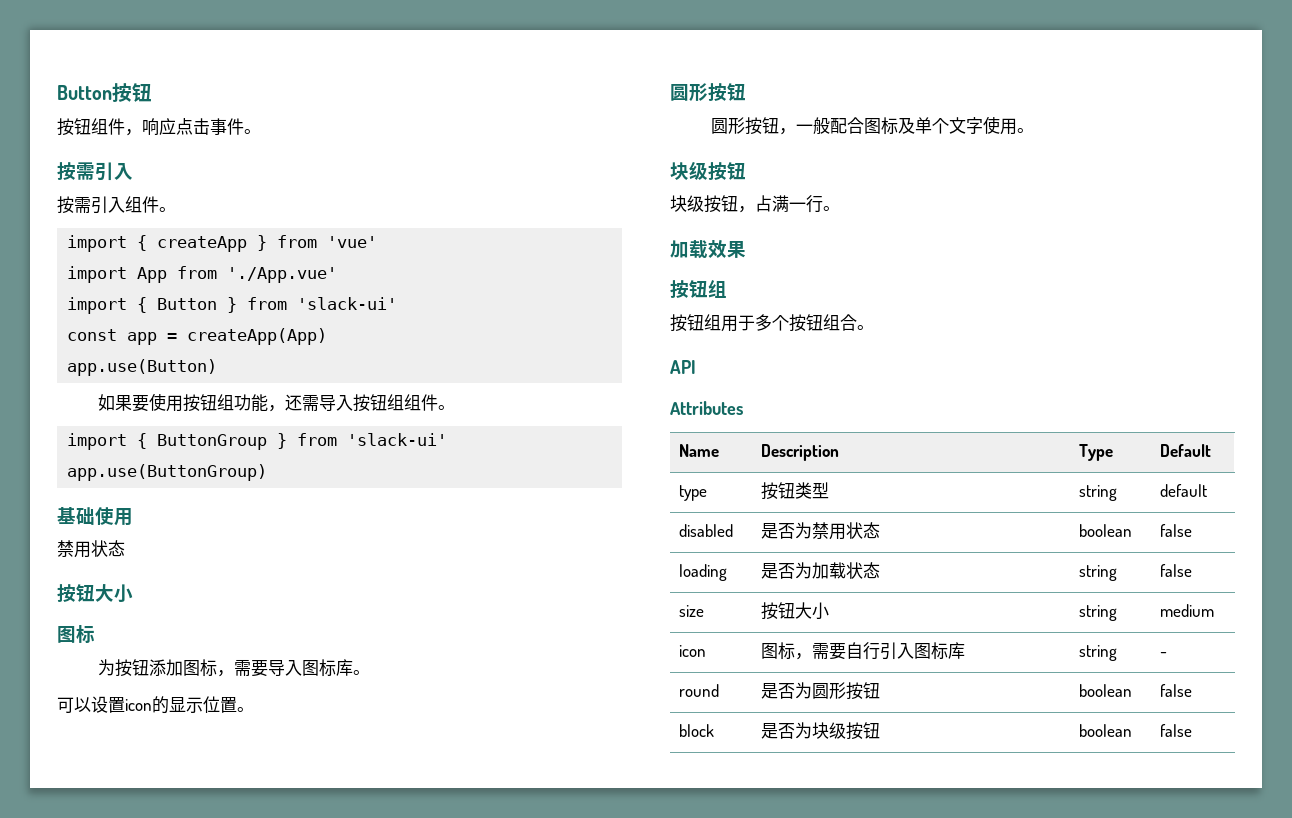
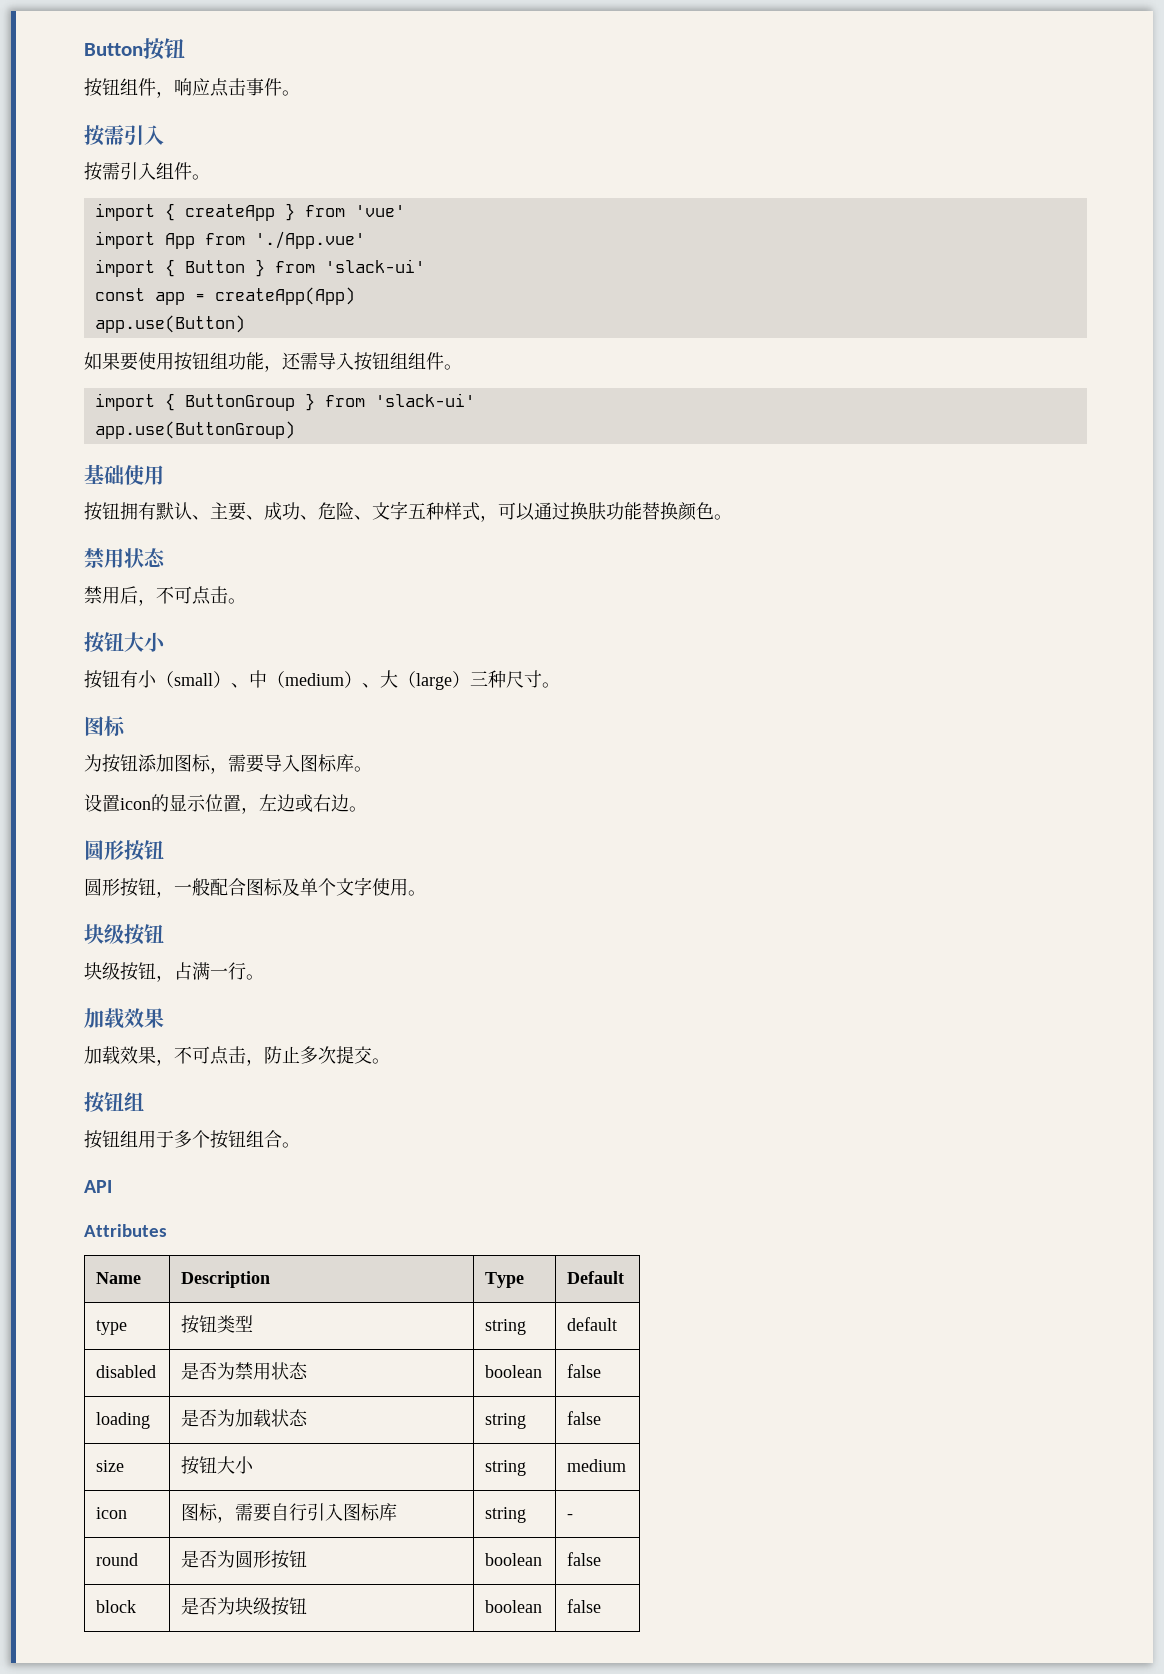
  基础使用
+ 按钮拥有默认、主要、成功、危险、文字五种样式，可以通过换肤功能替换颜色。
  禁用状态
+ 禁用后，不可点击。
  按钮大小
+ 按钮有小（small）、中（medium）、大（large）三种尺寸。
- 可以设置icon的显示位置。
+ 设置icon的显示位置，左边或右边。
+ 加载效果，不可点击，防止多次提交。

